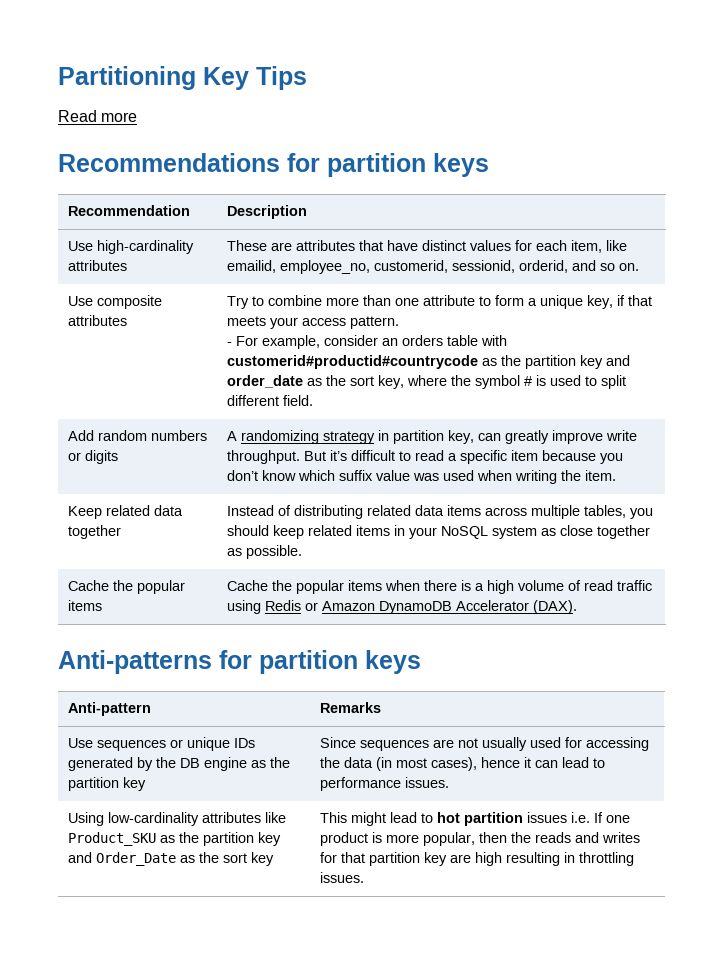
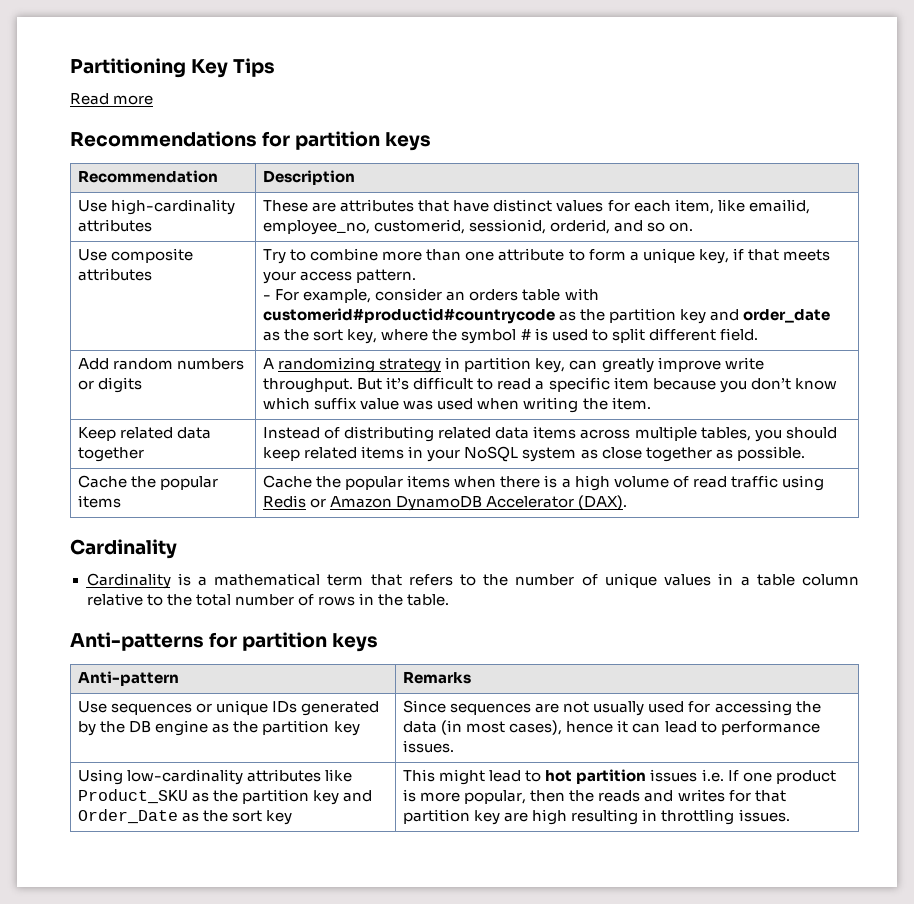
  Cache the popular items | Cache the popular items when there is a high volume of read traffic using Redis or Amazon DynamoDB Accelerator (DAX).
+ Cardinality
+ Cardinality is a mathematical term that refers to the number of unique values in a table column relative to the total number of rows in the table.

